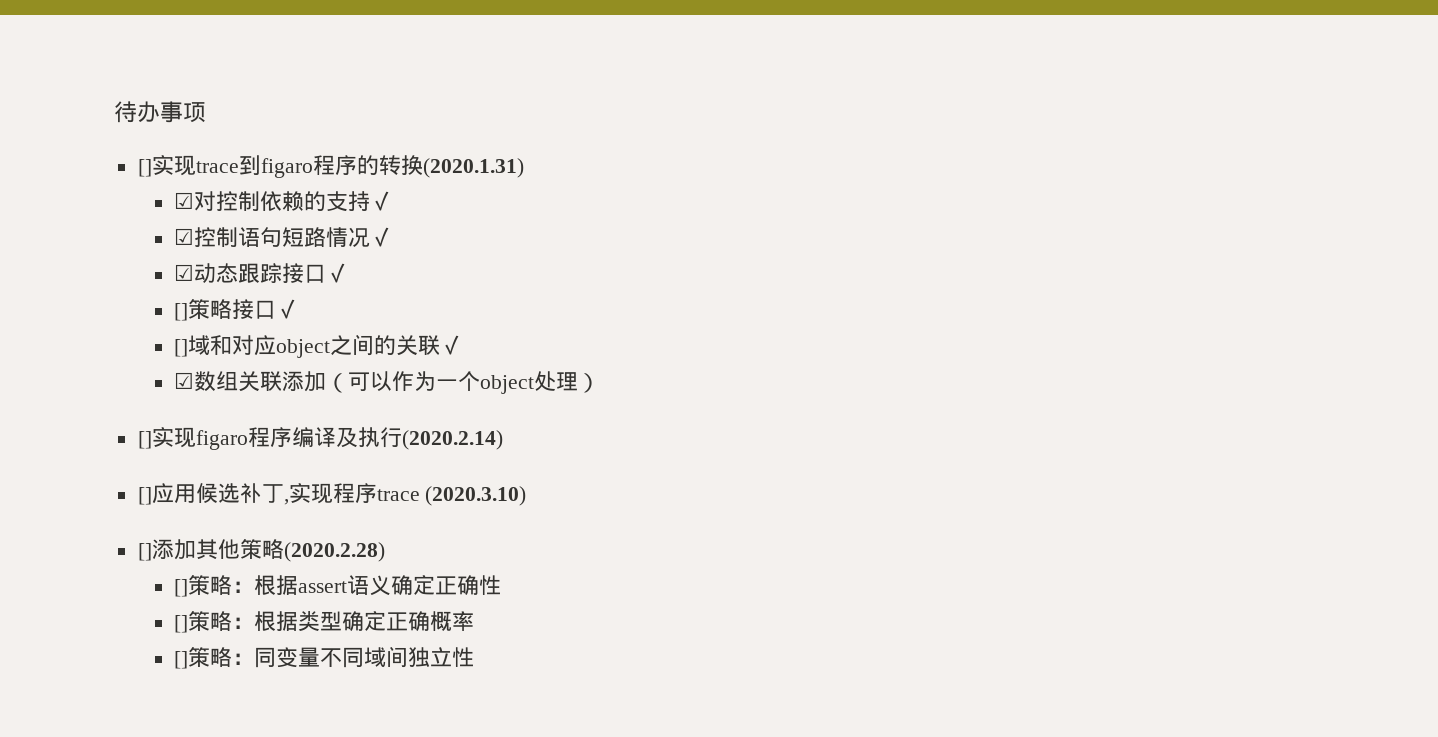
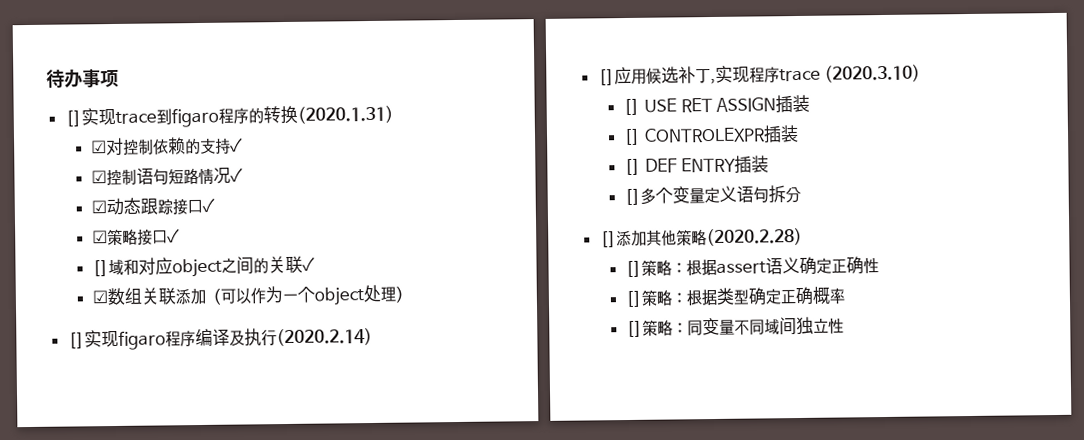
- []策略接口✓
+ ☑策略接口✓
+ [] USE RET ASSIGN插装
+ [] CONTROLEXPR插装
+ [] DEF ENTRY插装
+ []多个变量定义语句拆分

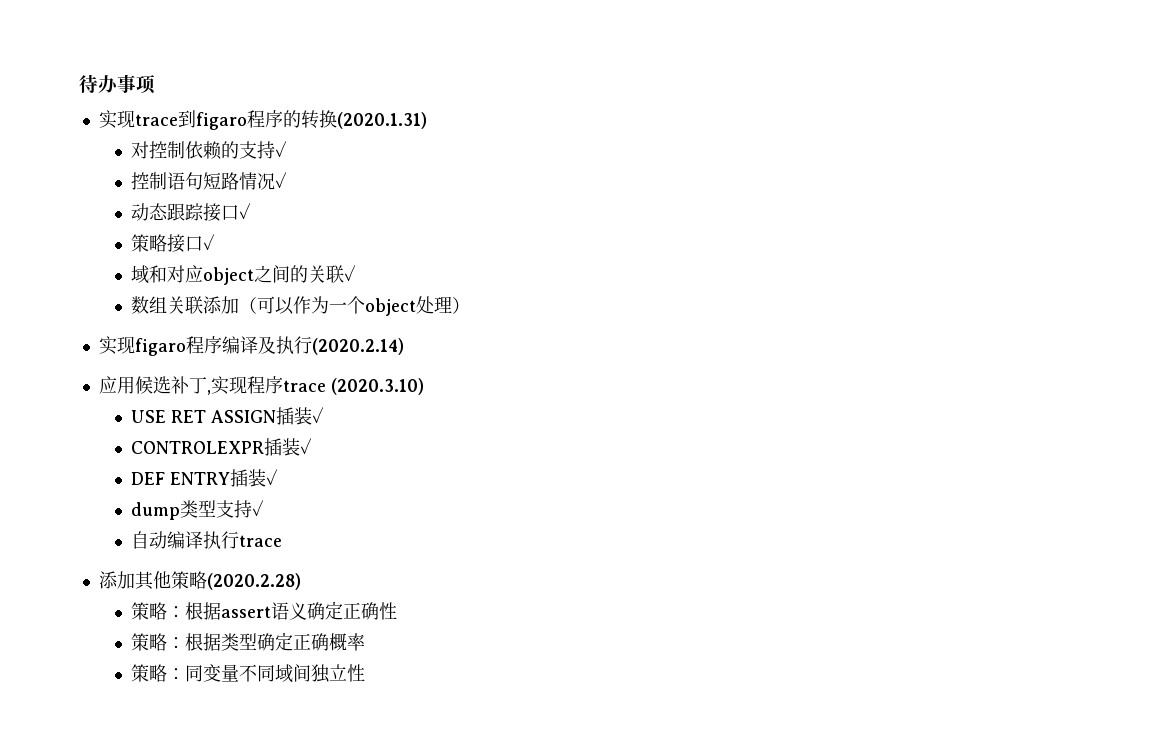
- []实现trace到figaro程序的转换(2020.1.31)
+ 实现trace到figaro程序的转换(2020.1.31)
- ☑对控制依赖的支持✓
+ 对控制依赖的支持✓
- ☑控制语句短路情况✓
+ 控制语句短路情况✓
- ☑动态跟踪接口✓
+ 动态跟踪接口✓
- ☑策略接口✓
+ 策略接口✓
- []域和对应object之间的关联✓
+ 域和对应object之间的关联✓
- ☑数组关联添加（可以作为一个object处理）
+ 数组关联添加（可以作为一个object处理）
- []实现figaro程序编译及执行(2020.2.14)
+ 实现figaro程序编译及执行(2020.2.14)
- []应用候选补丁,实现程序trace (2020.3.10)
+ 应用候选补丁,实现程序trace (2020.3.10)
- [] USE RET ASSIGN插装
- [] CONTROLEXPR插装
- [] DEF ENTRY插装
- []多个变量定义语句拆分
- []添加其他策略(2020.2.28)
+ USE RET ASSIGN插装✓
+ CONTROLEXPR插装✓
+ DEF ENTRY插装✓
+ dump类型支持✓
+ 自动编译执行trace
+ 添加其他策略(2020.2.28)
- []策略：根据assert语义确定正确性
+ 策略：根据assert语义确定正确性
- []策略：根据类型确定正确概率
+ 策略：根据类型确定正确概率
- []策略：同变量不同域间独立性
+ 策略：同变量不同域间独立性

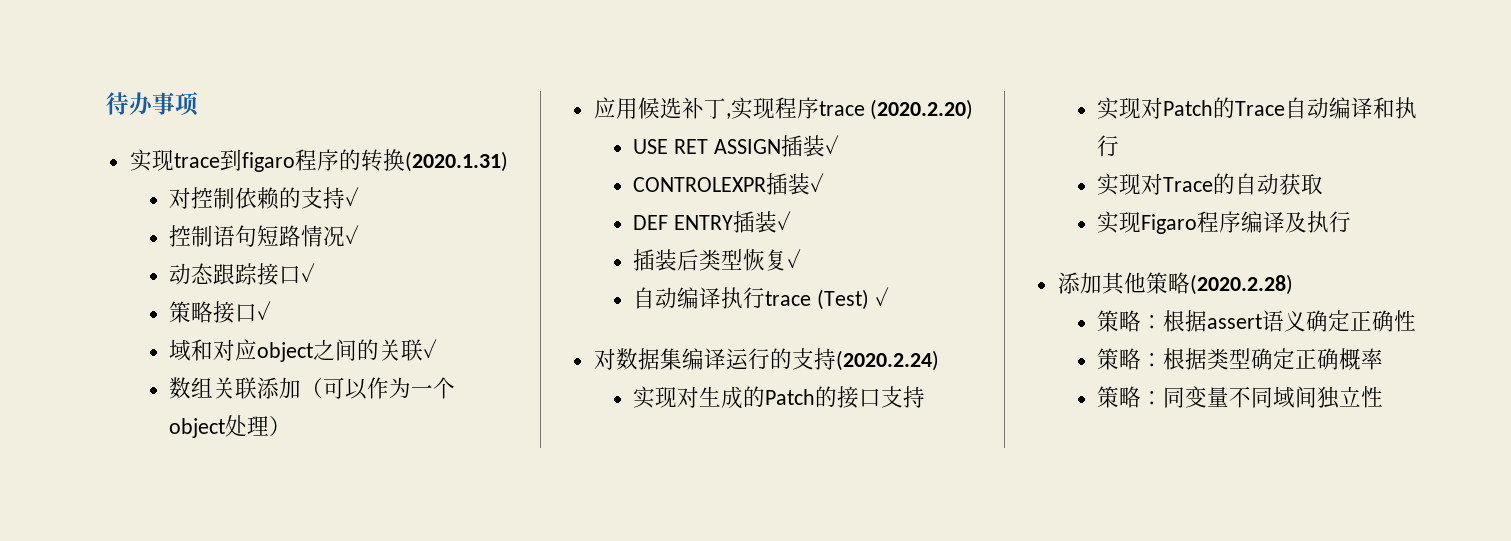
- 实现figaro程序编译及执行(2020.2.14)
- 应用候选补丁,实现程序trace (2020.3.10)
+ 应用候选补丁,实现程序trace (2020.2.20)
- dump类型支持✓
+ 插装后类型恢复✓
- 自动编译执行trace
+ 自动编译执行trace (Test) ✓
+ 对数据集编译运行的支持(2020.2.24)
+ 实现对生成的Patch的接口支持
+ 实现对Patch的Trace自动编译和执行
+ 实现对Trace的自动获取
+ 实现Figaro程序编译及执行

